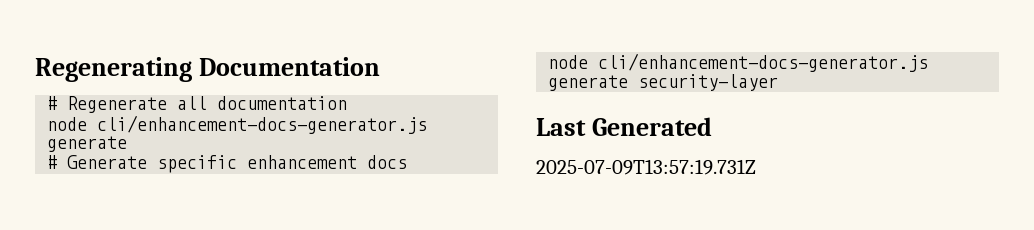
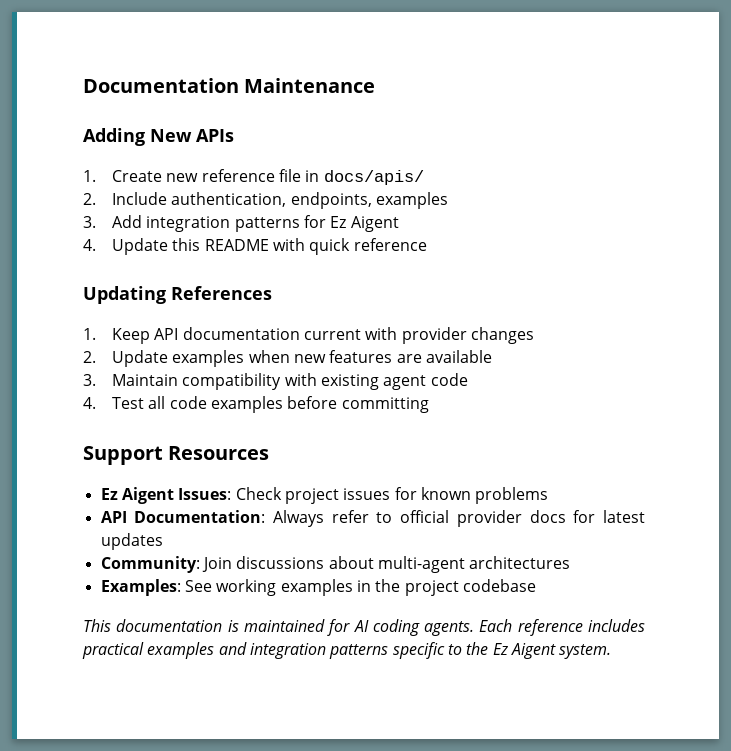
- Regenerating Documentation
- # Regenerate all documentation
- node cli/enhancement-docs-generator.js generate
- # Generate specific enhancement docs
- node cli/enhancement-docs-generator.js generate security-layer
- Last Generated
- 2025-07-09T13:57:19.731Z
+ Documentation Maintenance
+ Adding New APIs
+ 1. Create new reference file in docs/apis/
+ 2. Include authentication, endpoints, examples
+ 3. Add integration patterns for Ez Aigent
+ 4. Update this README with quick reference
+ Updating References
+ 1. Keep API documentation current with provider changes
+ 2. Update examples when new features are available
+ 3. Maintain compatibility with existing agent code
+ 4. Test all code examples before committing
+ Support Resources
+ Ez Aigent Issues: Check project issues for known problems
+ API Documentation: Always refer to official provider docs for latest updates
+ Community: Join discussions about multi-agent architectures
+ Examples: See working examples in the project codebase
+ This documentation is maintained for AI coding agents. Each reference includes practical examples and integration patterns specific to the Ez Aigent system.

